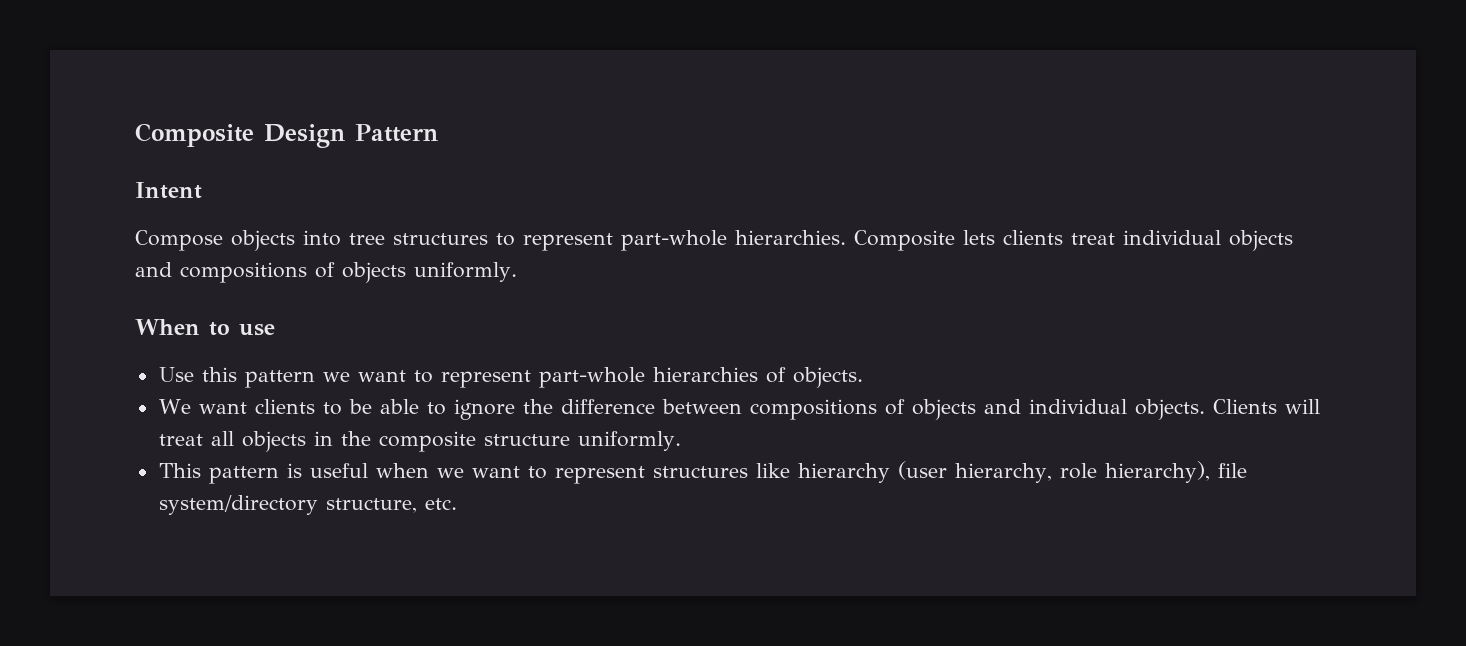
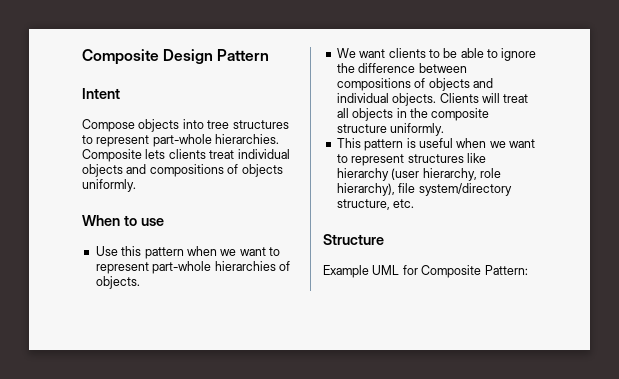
- Use this pattern we want to represent part-whole hierarchies of objects.
+ Use this pattern when we want to represent part-whole hierarchies of objects.
+ Structure
+ Example UML for Composite Pattern:

